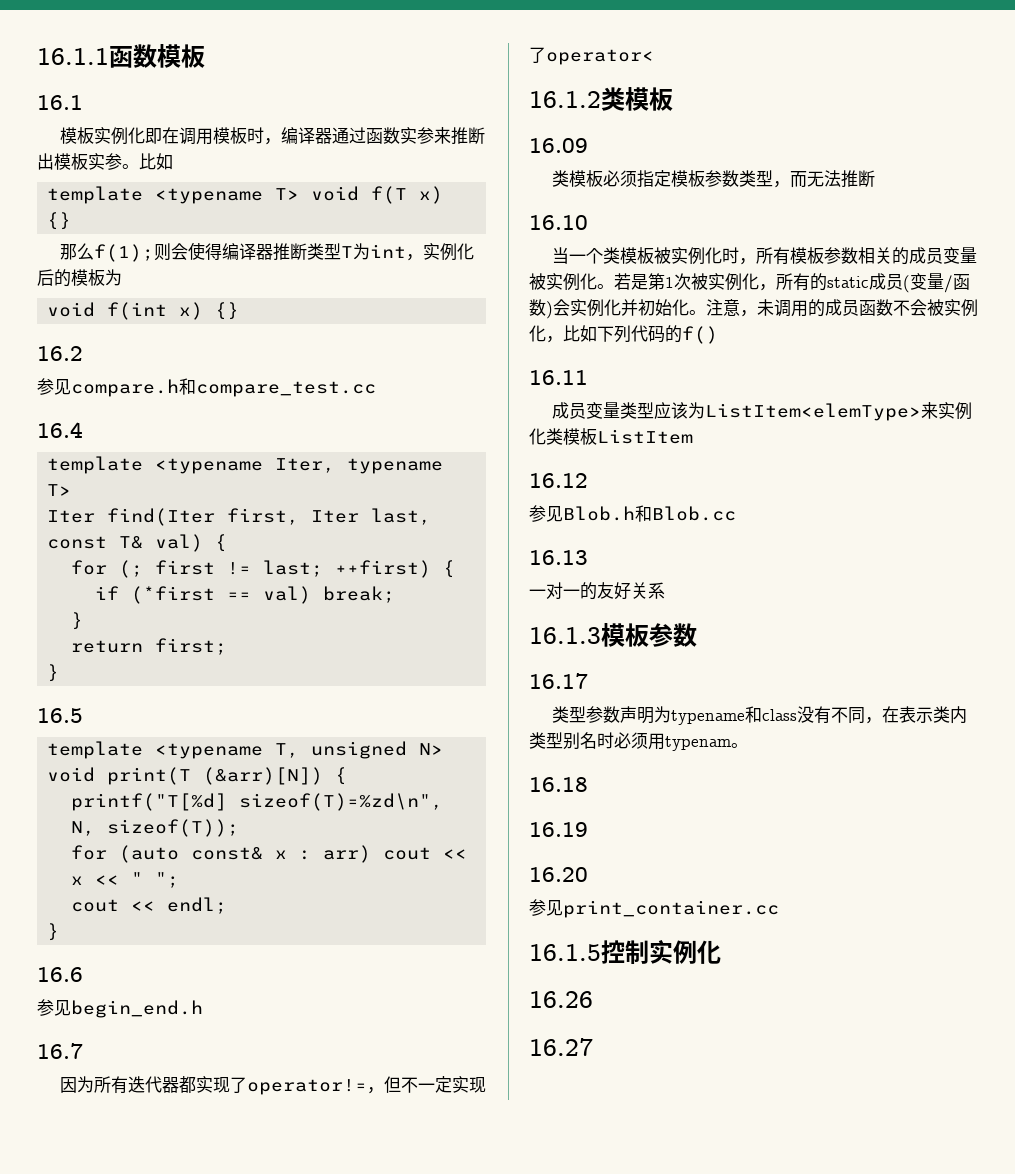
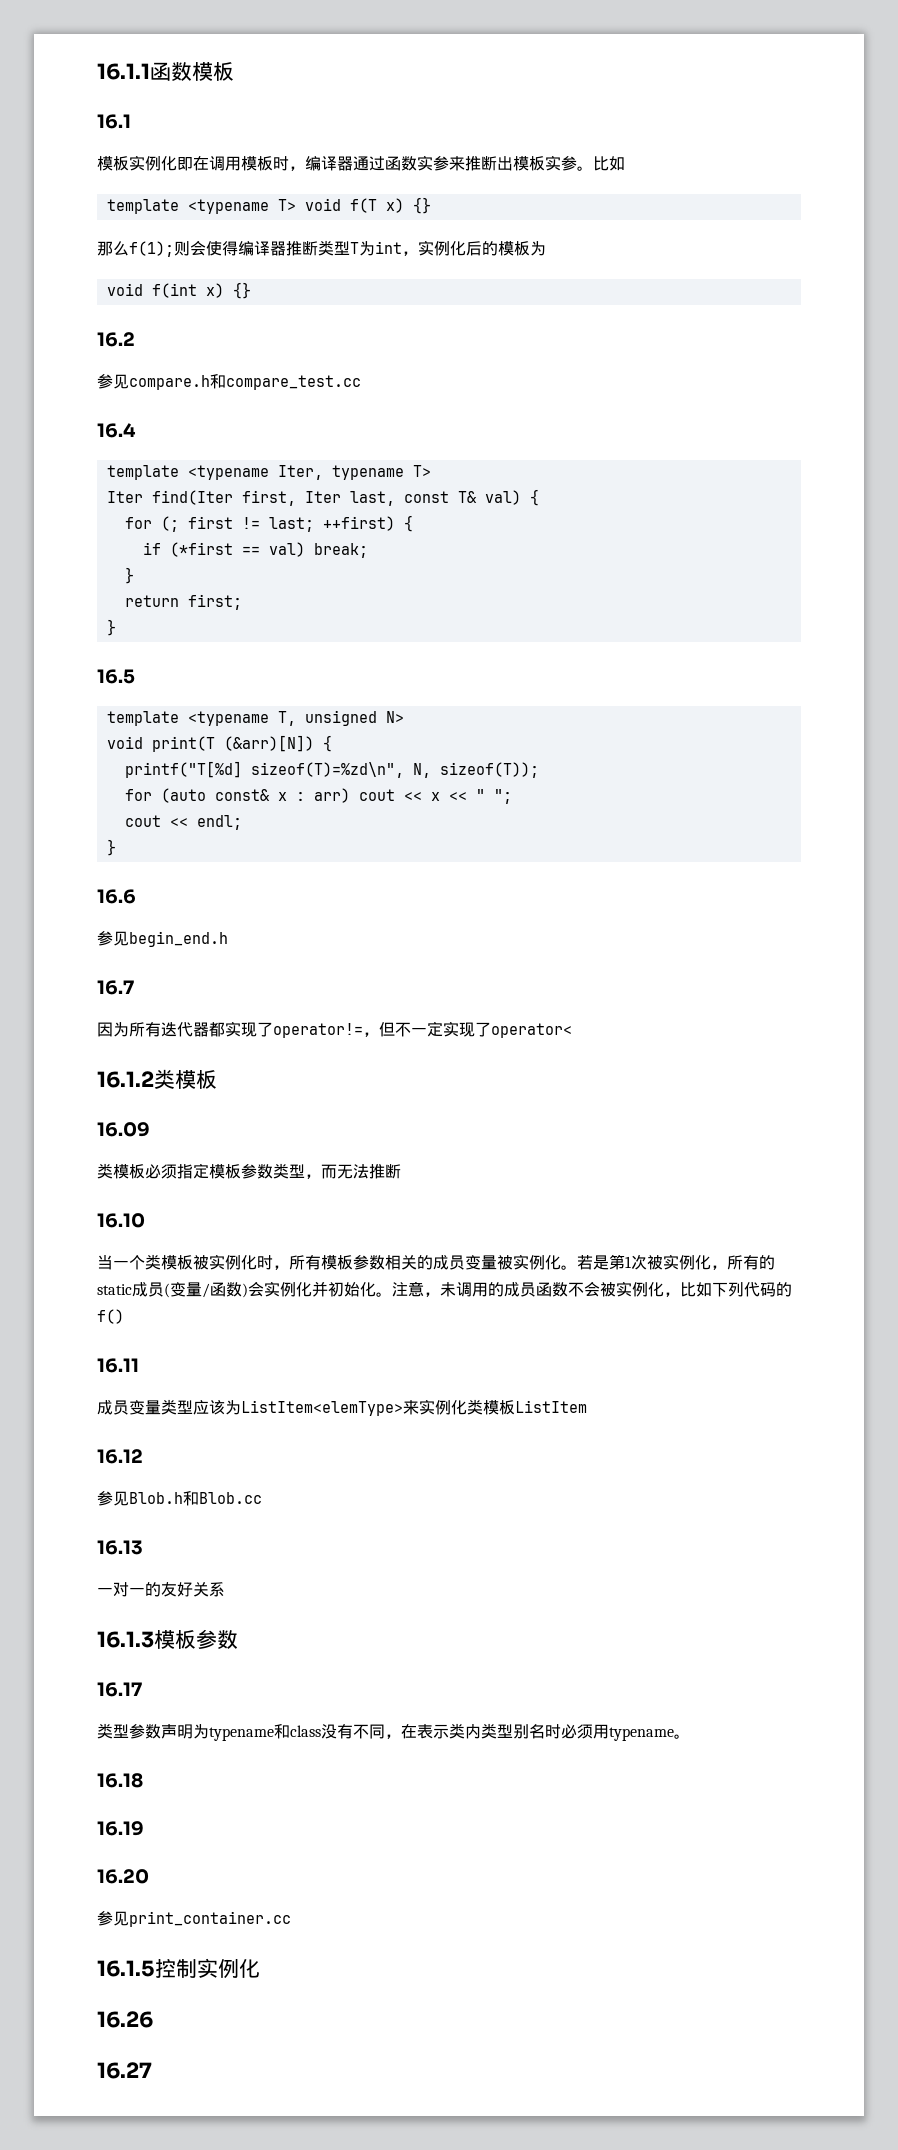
- 类型参数声明为typename和class没有不同，在表示类内类型别名时必须用typenam。
+ 类型参数声明为typename和class没有不同，在表示类内类型别名时必须用typename。

